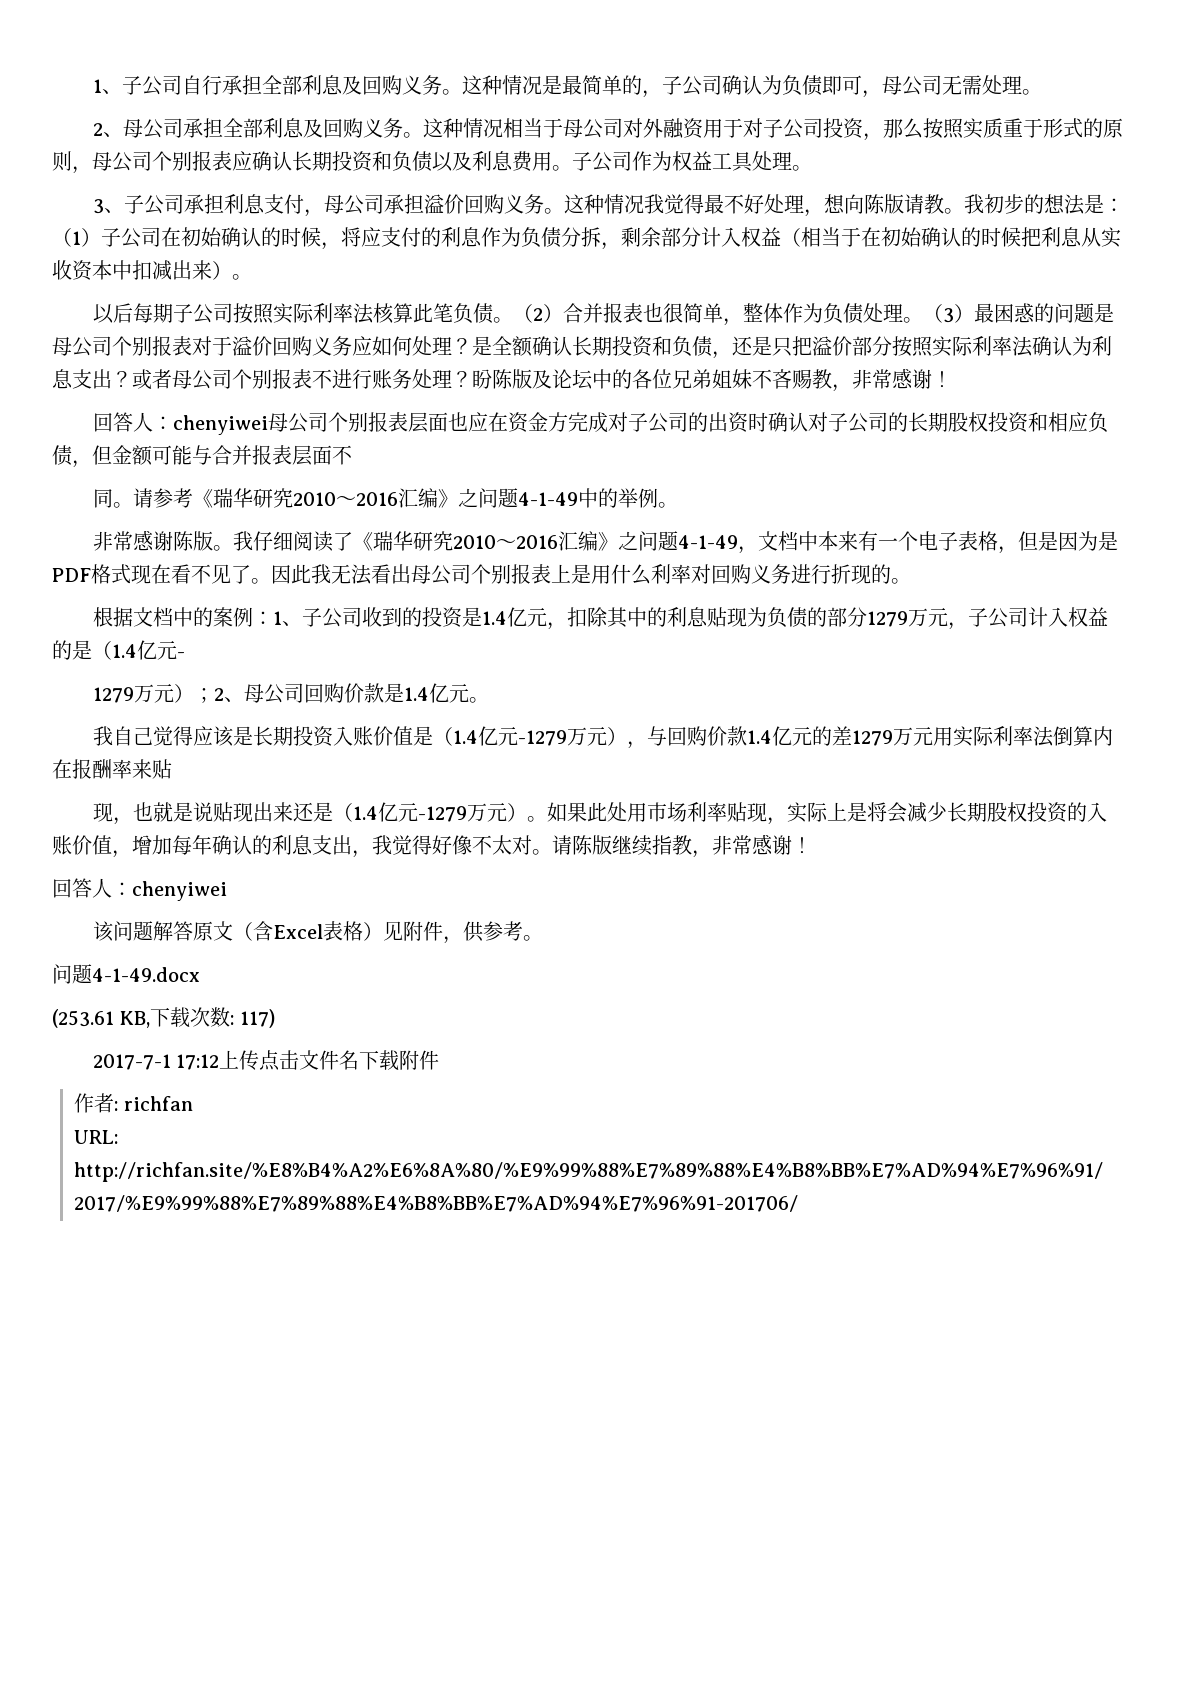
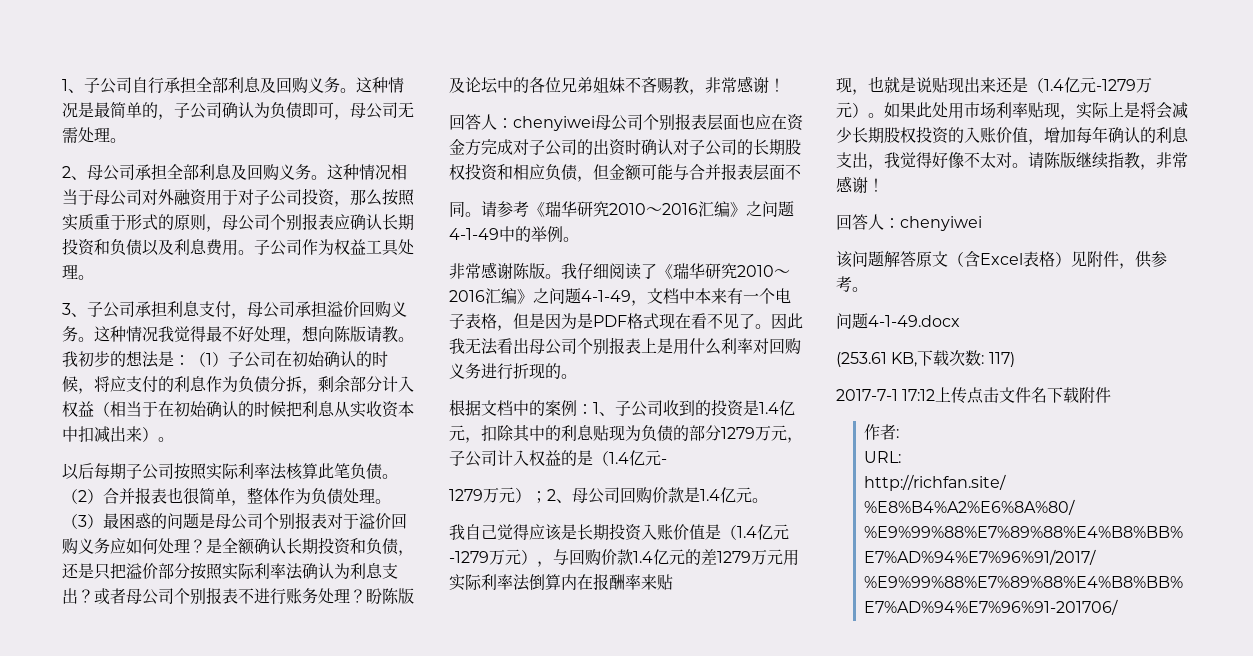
- 作者: richfan
+ 作者:

